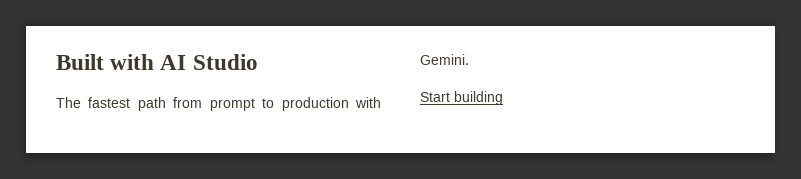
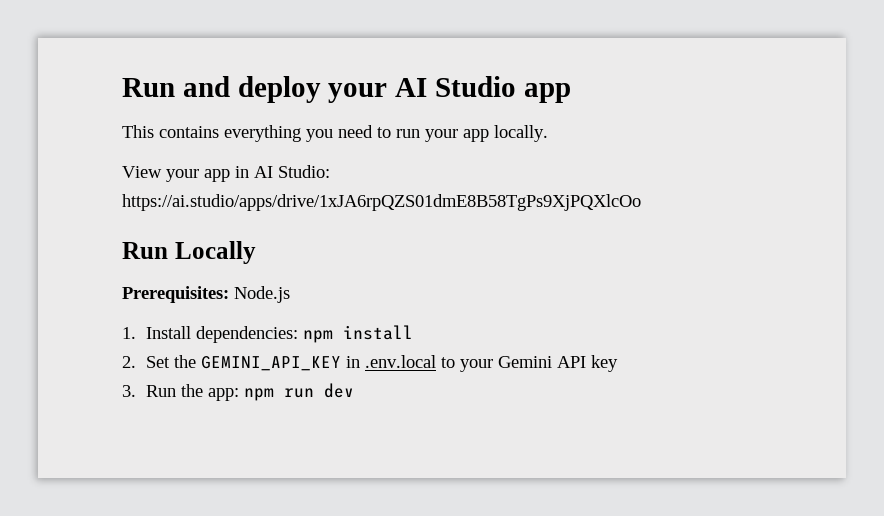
- Built with AI Studio
- The fastest path from prompt to production with Gemini.
- Start building
+ Run and deploy your AI Studio app
+ This contains everything you need to run your app locally.
+ View your app in AI Studio: https://ai.studio/apps/drive/1xJA6rpQZS01dmE8B58TgPs9XjPQXlcOo
+ Run Locally
+ Prerequisites: Node.js
+ 1. Install dependencies: npm install
+ 2. Set the GEMINI_API_KEY in .env.local to your Gemini API key
+ 3. Run the app: npm run dev

